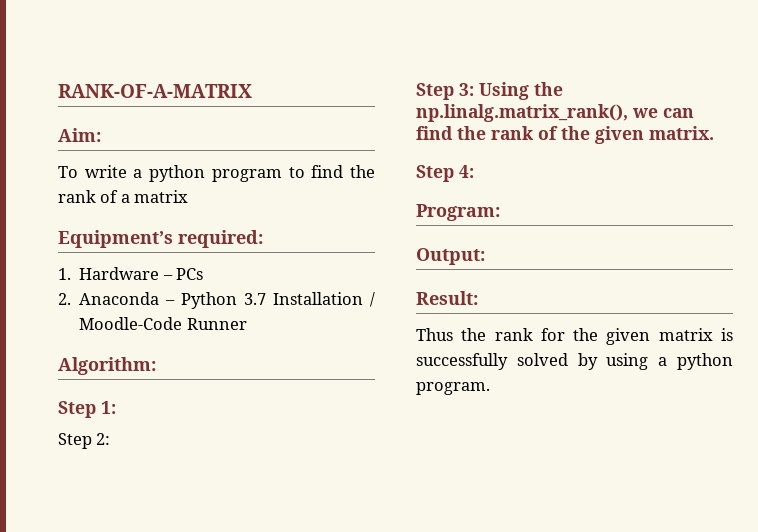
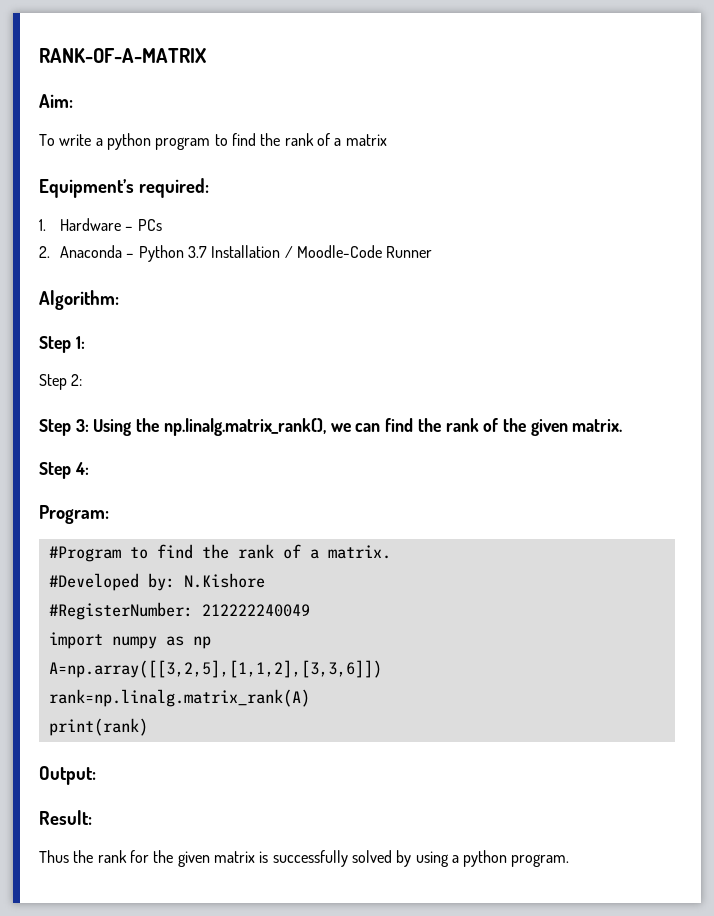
+ #Program to find the rank of a matrix.
+ #Developed by: N.Kishore
+ #RegisterNumber: 212222240049
+ import numpy as np
+ A=np.array([[3,2,5],[1,1,2],[3,3,6]])
+ rank=np.linalg.matrix_rank(A)
+ print(rank)

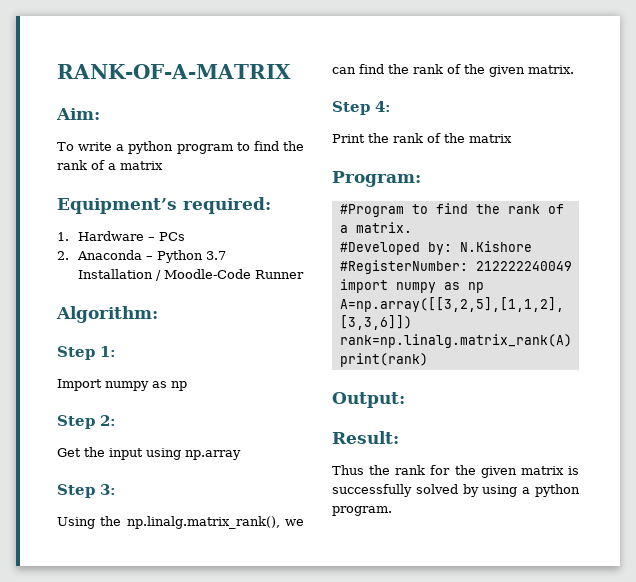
+ Import numpy as np
  Step 2:
+ Get the input using np.array
- Step 3: Using the np.linalg.matrix_rank(), we can find the rank of the given matrix.
+ Step 3:
+ Using the np.linalg.matrix_rank(), we can find the rank of the given matrix.
+ Print the rank of the matrix

